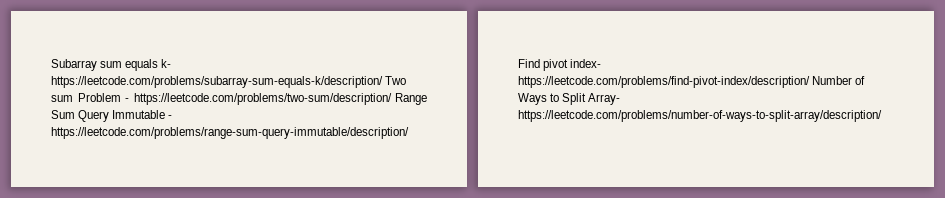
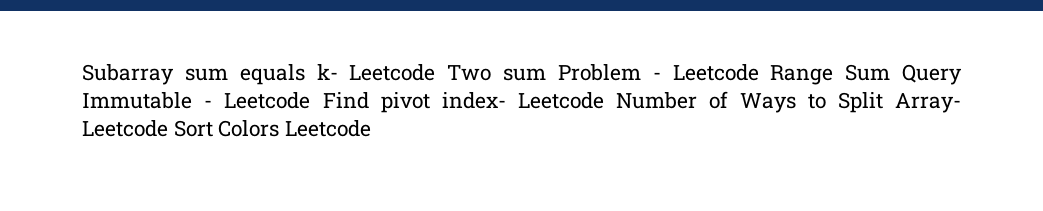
- Subarray sum equals k- https://leetcode.com/problems/subarray-sum-equals-k/description/ Two sum Problem - https://leetcode.com/problems/two-sum/description/ Range Sum Query Immutable - https://leetcode.com/problems/range-sum-query-immutable/description/ Find pivot index- https://leetcode.com/problems/find-pivot-index/description/ Number of Ways to Split Array- https://leetcode.com/problems/number-of-ways-to-split-array/description/
+ Subarray sum equals k- Leetcode Two sum Problem - Leetcode Range Sum Query Immutable - Leetcode Find pivot index- Leetcode Number of Ways to Split Array- Leetcode Sort Colors Leetcode

